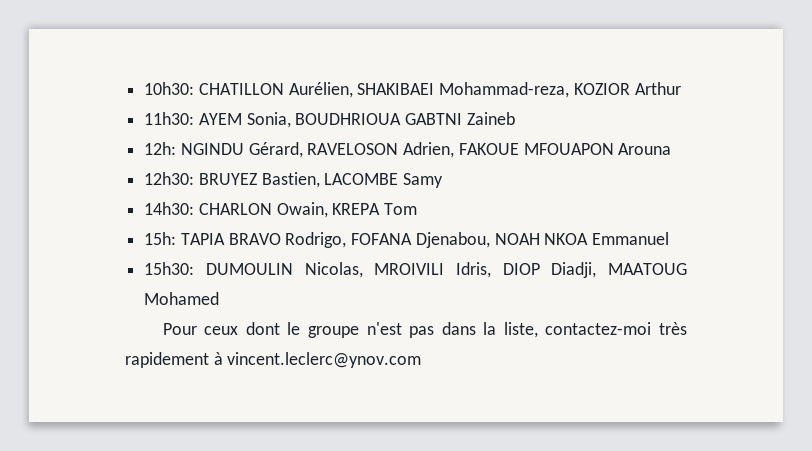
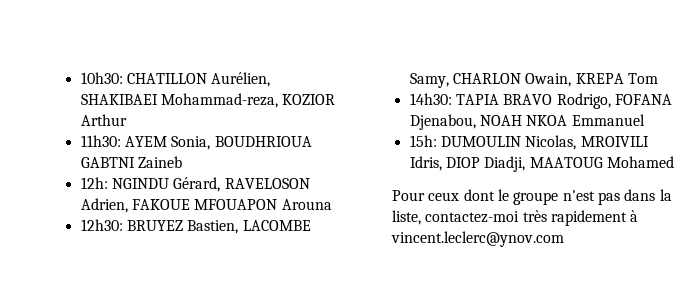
- 12h30: BRUYEZ Bastien, LACOMBE Samy
- 14h30: CHARLON Owain, KREPA Tom
+ 12h30: BRUYEZ Bastien, LACOMBE Samy, CHARLON Owain, KREPA Tom
- 15h: TAPIA BRAVO Rodrigo, FOFANA Djenabou, NOAH NKOA Emmanuel
+ 14h30: TAPIA BRAVO Rodrigo, FOFANA Djenabou, NOAH NKOA Emmanuel
- 15h30: DUMOULIN Nicolas, MROIVILI Idris, DIOP Diadji, MAATOUG Mohamed
+ 15h: DUMOULIN Nicolas, MROIVILI Idris, DIOP Diadji, MAATOUG Mohamed

